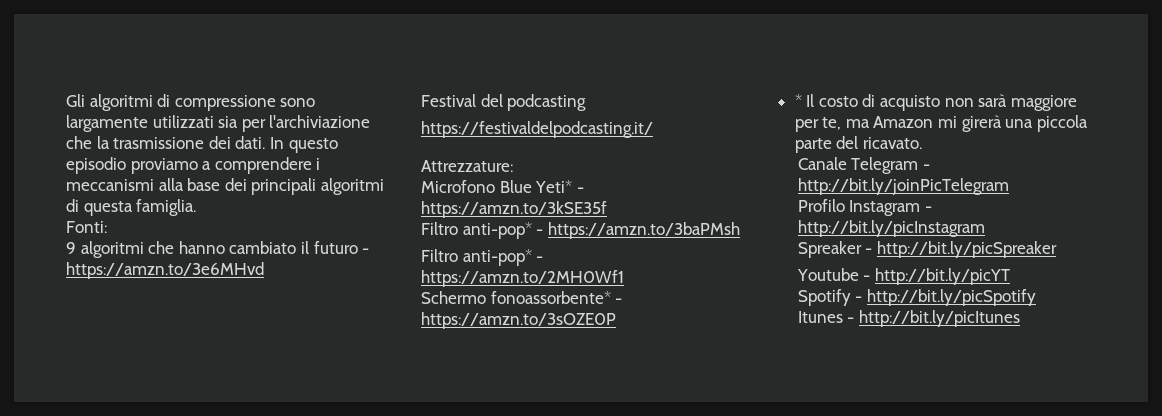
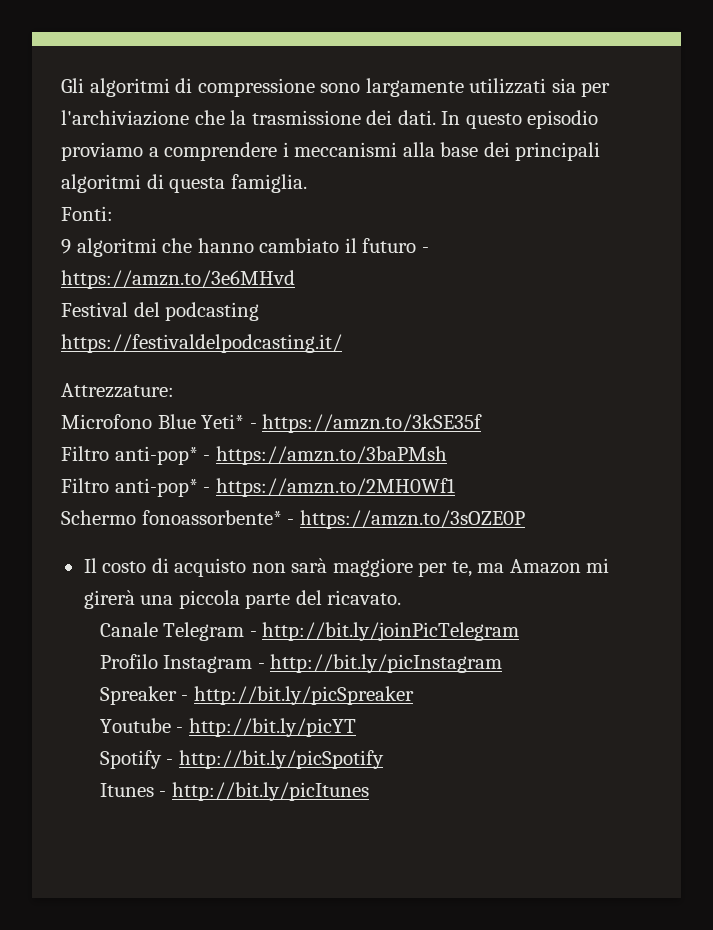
- * Il costo di acquisto non sarà maggiore per te, ma Amazon mi girerà una piccola parte del ricavato.
+ Il costo di acquisto non sarà maggiore per te, ma Amazon mi girerà una piccola parte del ricavato.

